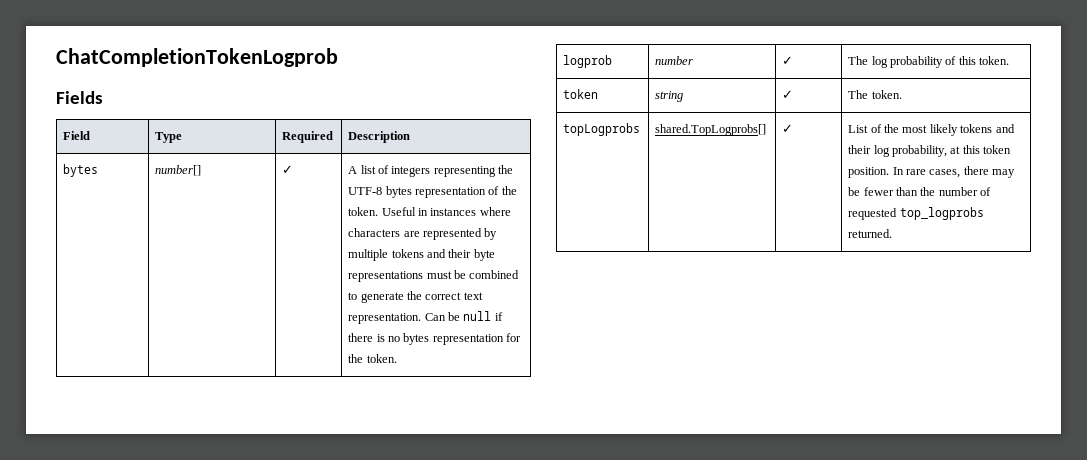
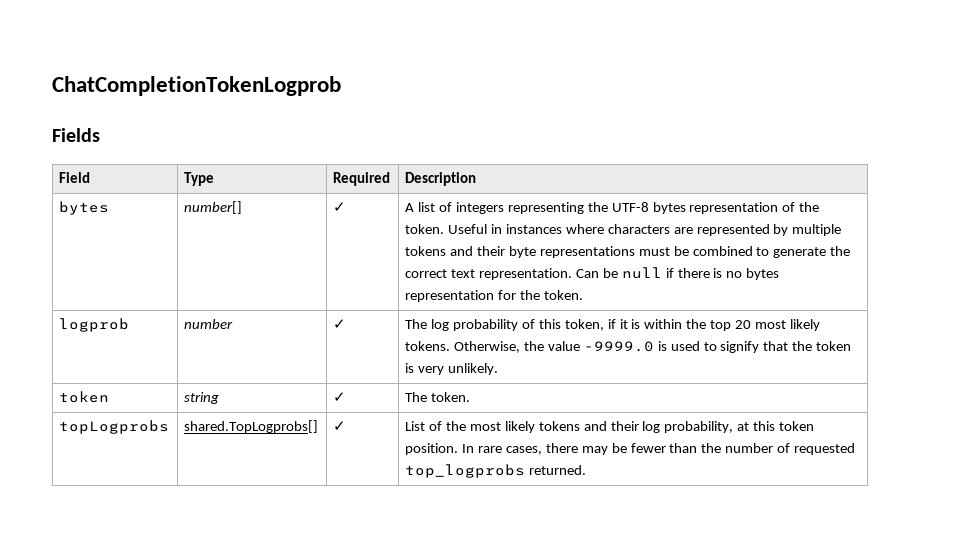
- logprob | number | ✓ | The log probability of this token.
+ logprob | number | ✓ | The log probability of this token, if it is within the top 20 most likely tokens. Otherwise, the value -9999.0 is used to signify that the token is very unlikely.

